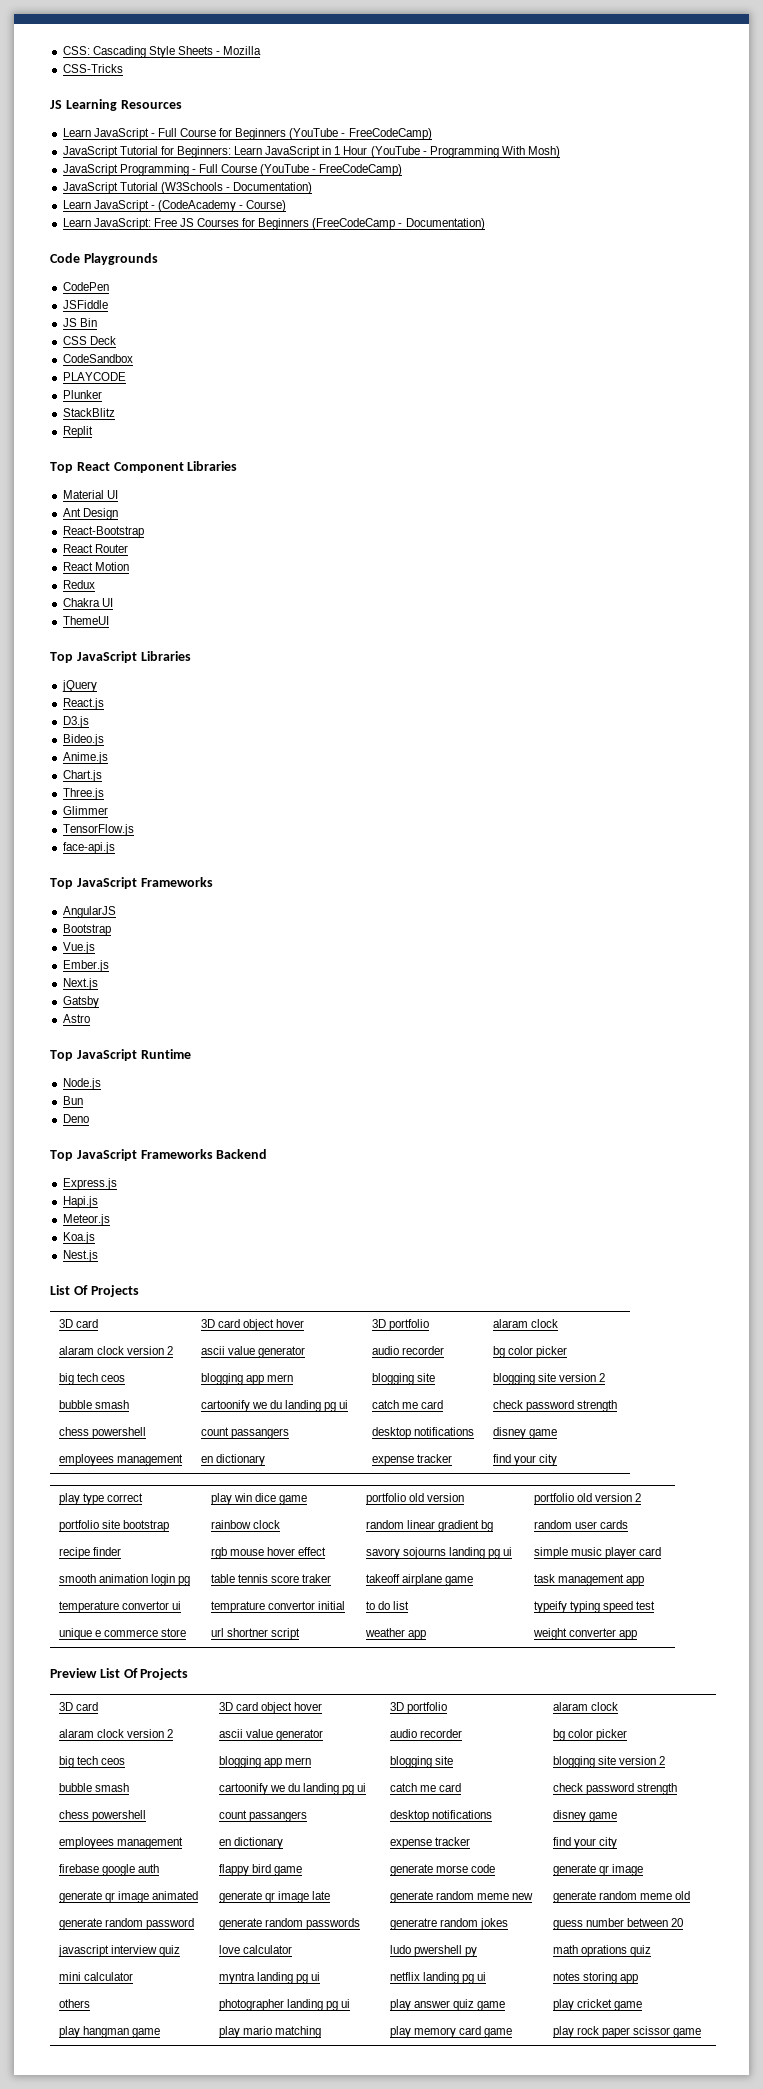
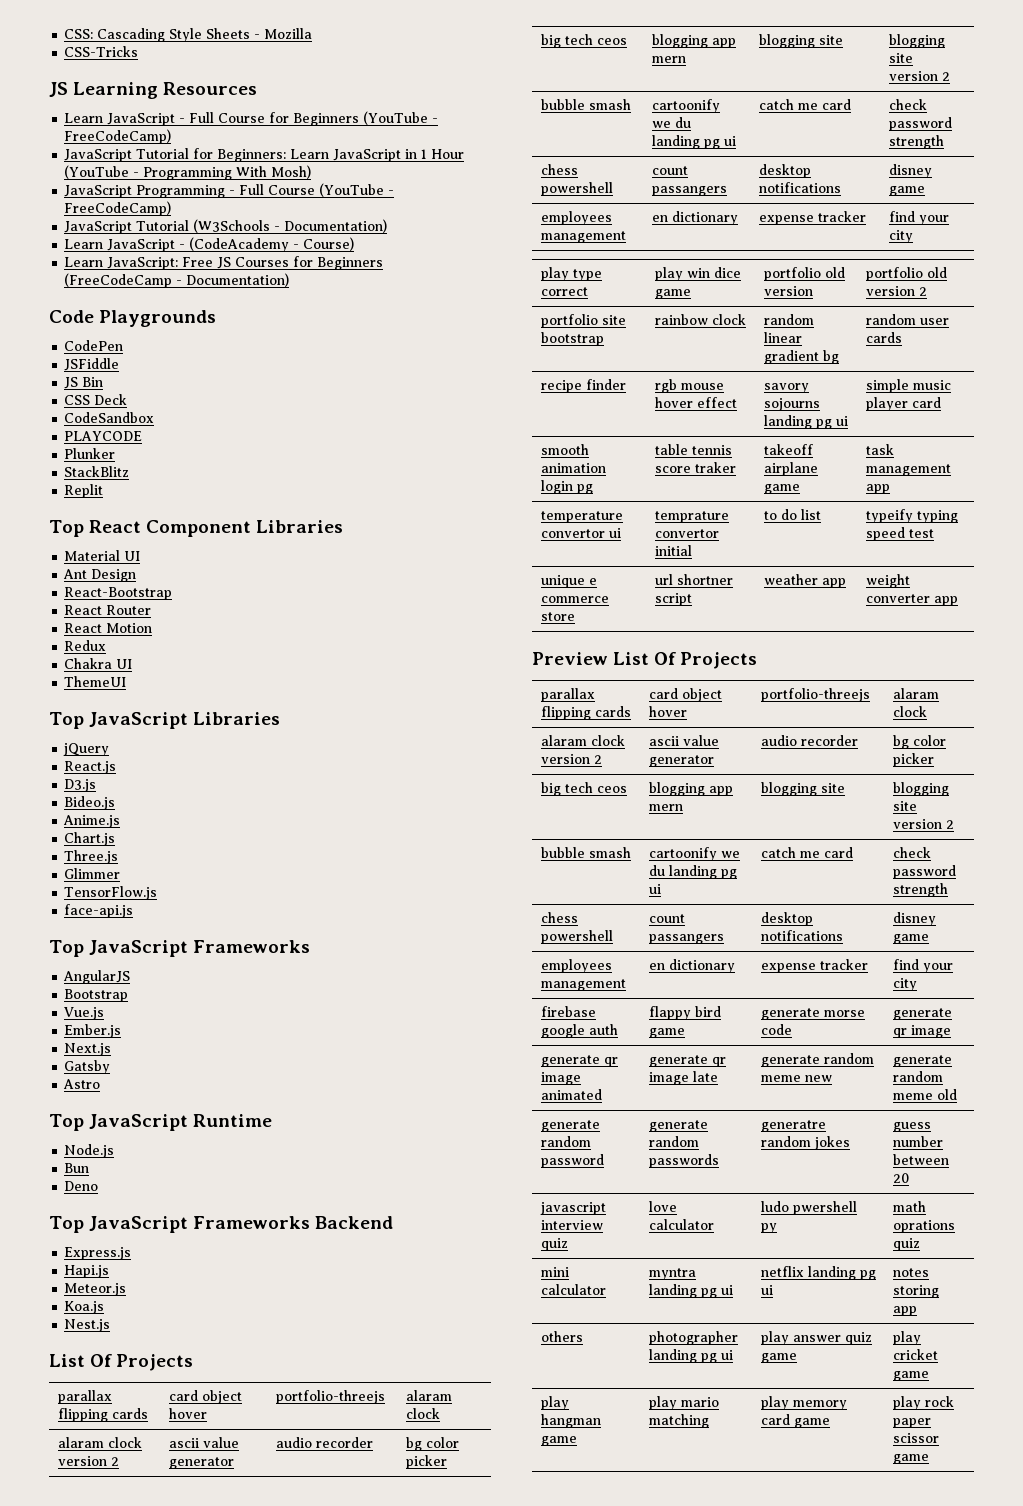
  Nest.js
  List Of Projects
- 3D card | 3D card object hover | 3D portfolio | alaram clock
+ parallax flipping cards | card object hover | portfolio-threejs | alaram clock
  Preview List Of Projects
- 3D card | 3D card object hover | 3D portfolio | alaram clock
+ parallax flipping cards | card object hover | portfolio-threejs | alaram clock

